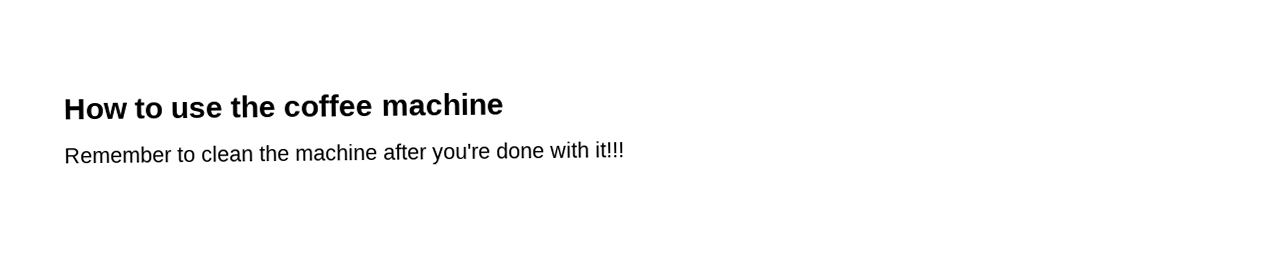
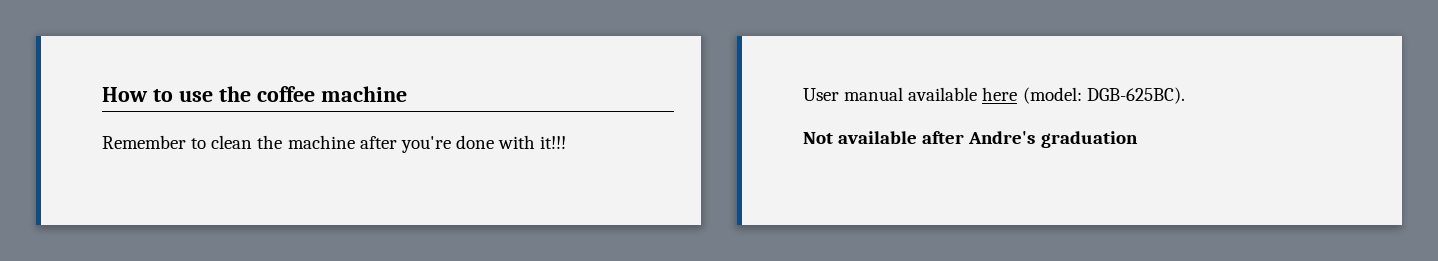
+ User manual available here (model: DGB-625BC).
+ Not available after Andre's graduation

